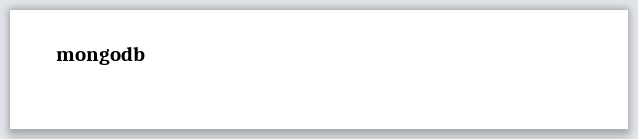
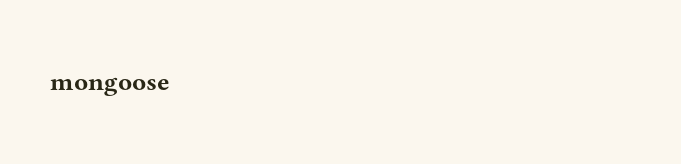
- mongodb
+ mongoose

